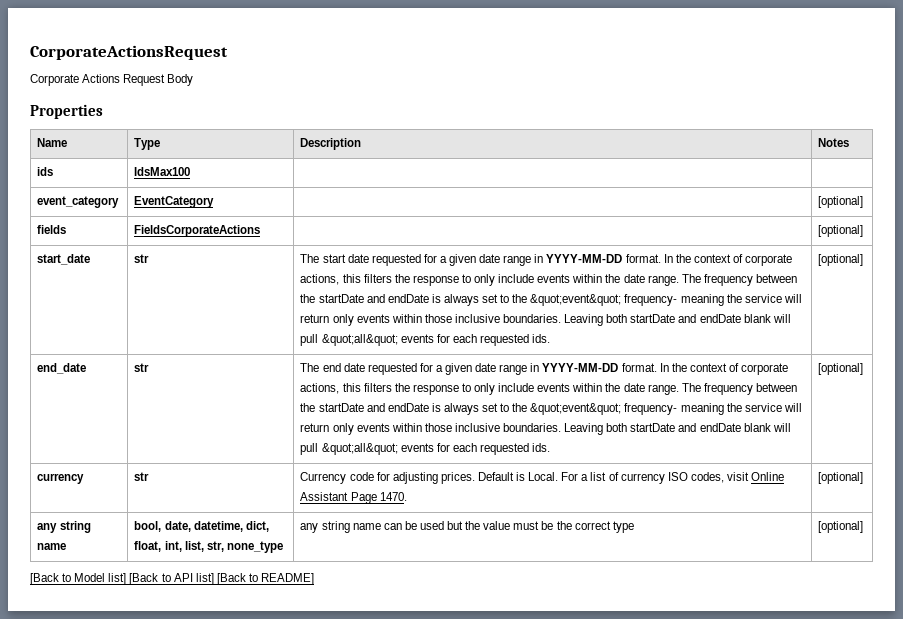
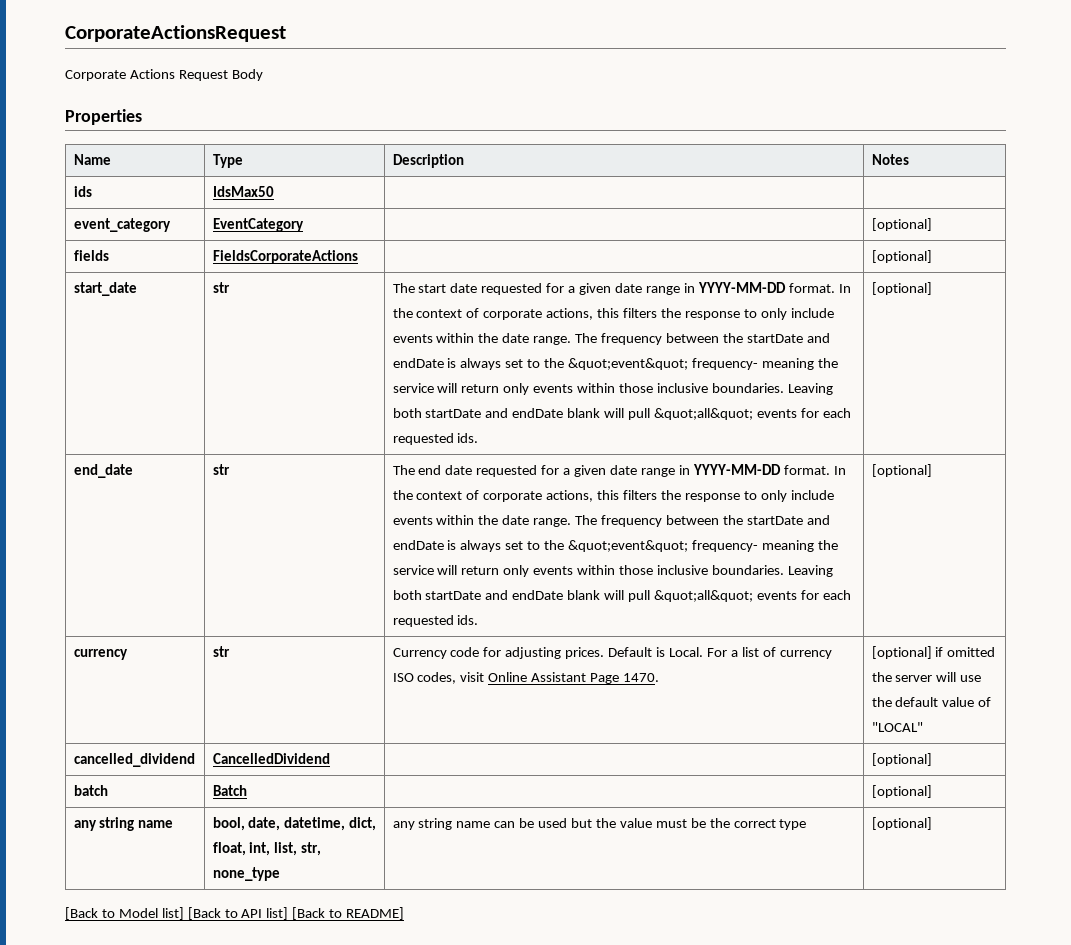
- ids | IdsMax100 | |
+ ids | IdsMax50 | |
- currency | str | Currency code for adjusting prices. Default is Local. For a list of currency ISO codes, visit Online Assistant Page 1470. | [optional]
+ currency | str | Currency code for adjusting prices. Default is Local. For a list of currency ISO codes, visit Online Assistant Page 1470. | [optional] if omitted the server will use the default value of "LOCAL"
+ cancelled_dividend | CancelledDividend | | [optional]
+ batch | Batch | | [optional]

